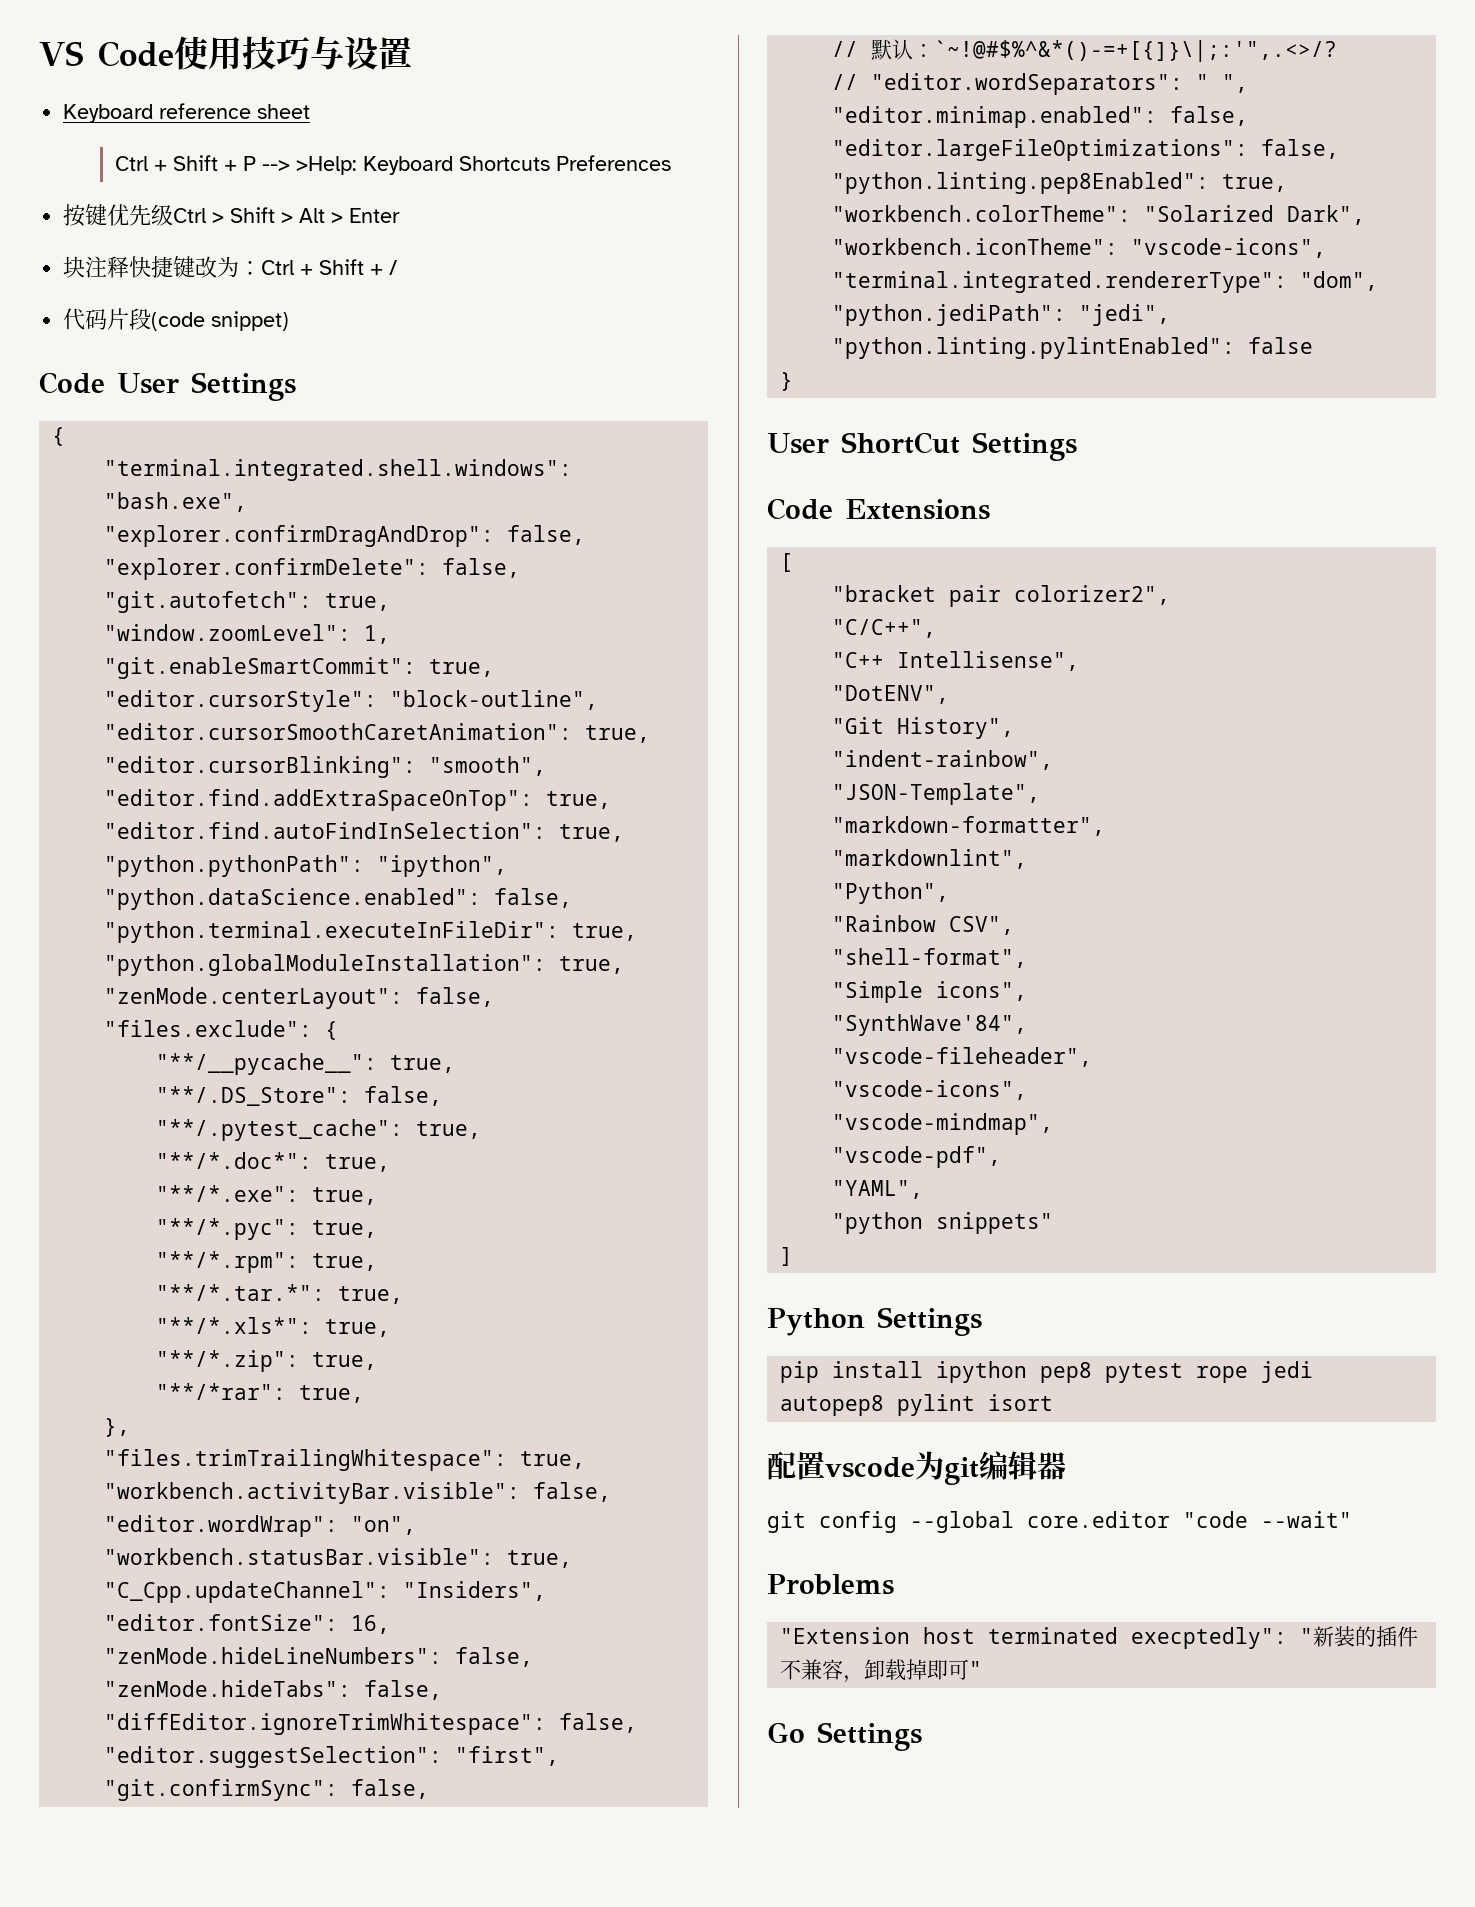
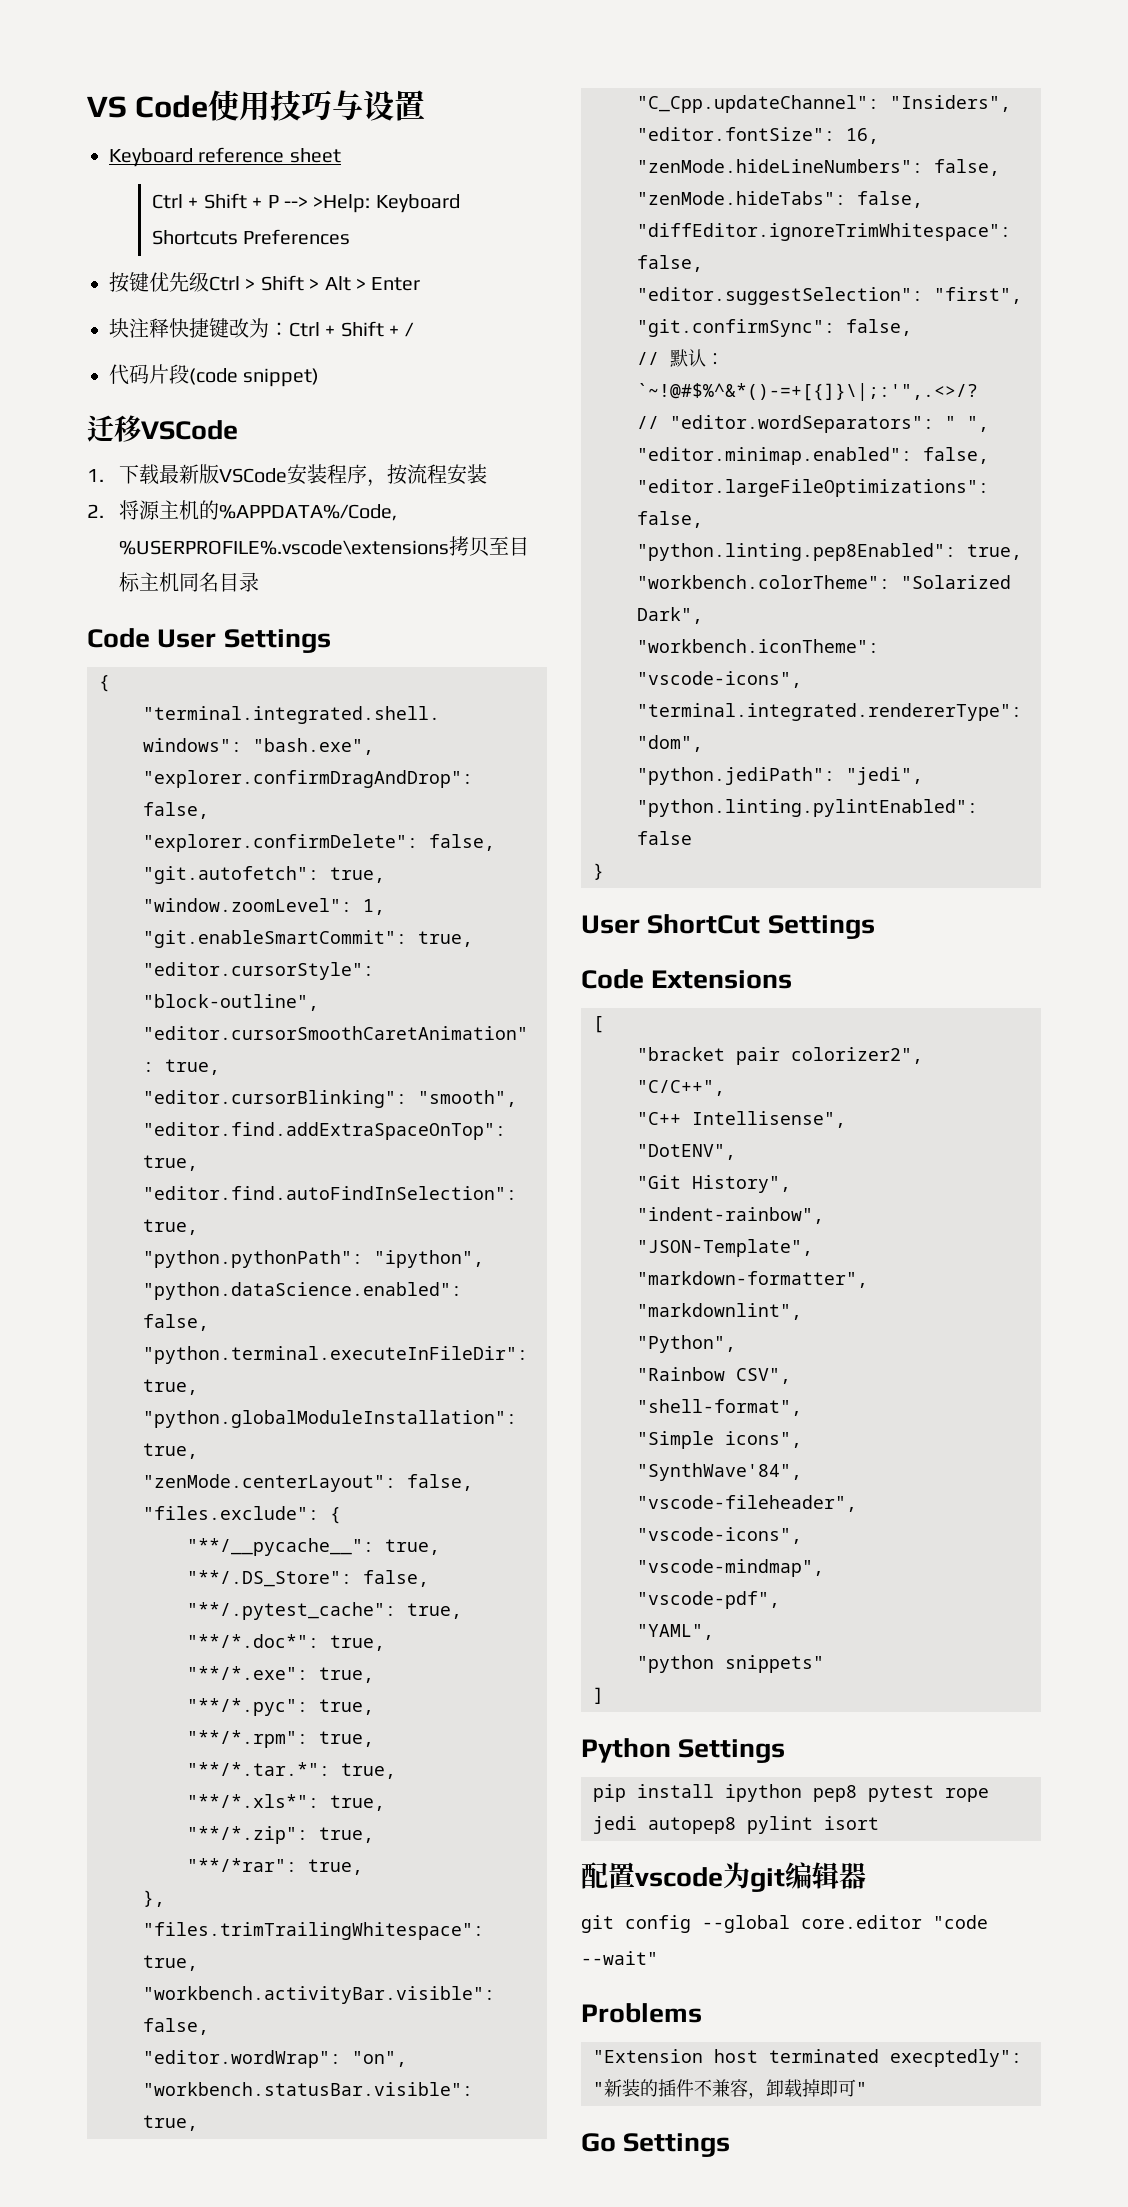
+ 迁移VSCode
+ 1.下载最新版VSCode安装程序，按流程安装
+ 2.将源主机的%APPDATA%/Code, %USERPROFILE%.vscode\extensions拷贝至目标主机同名目录

